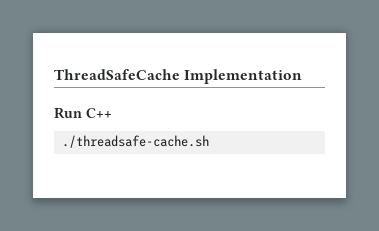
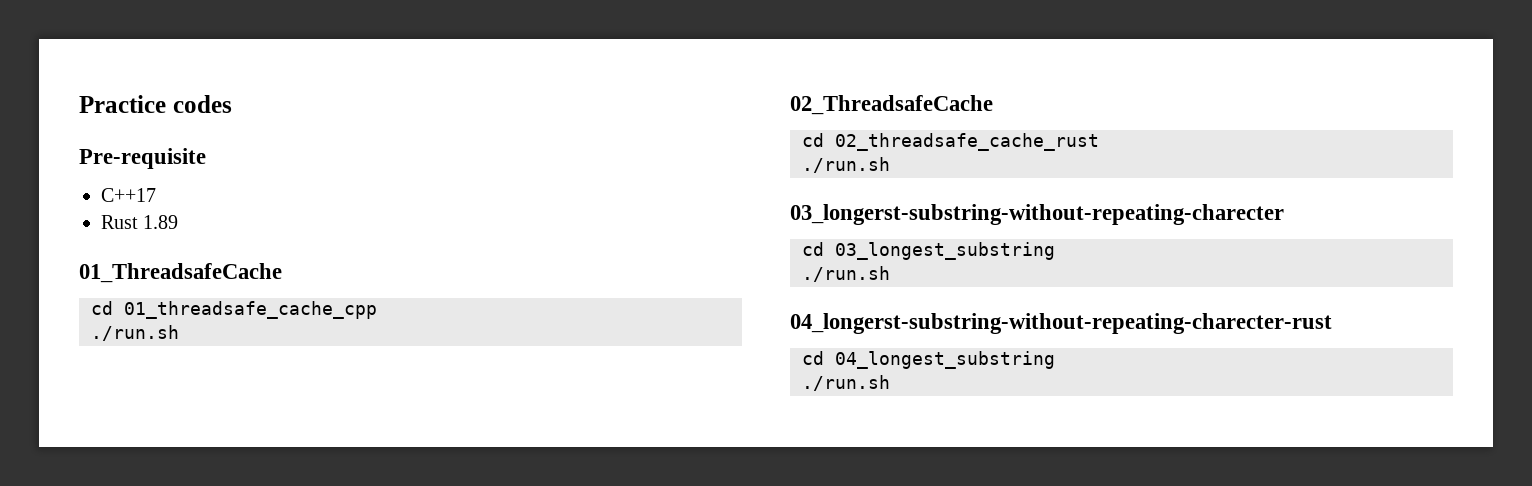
- ThreadSafeCache Implementation
- Run C++
- ./threadsafe-cache.sh
+ Practice codes
+ Pre-requisite
+ C++17
+ Rust 1.89
+ 01_ThreadsafeCache
+ cd 01_threadsafe_cache_cpp
+ ./run.sh
+ 02_ThreadsafeCache
+ cd 02_threadsafe_cache_rust
+ ./run.sh
+ 03_longerst-substring-without-repeating-charecter
+ cd 03_longest_substring
+ ./run.sh
+ 04_longerst-substring-without-repeating-charecter-rust
+ cd 04_longest_substring
+ ./run.sh

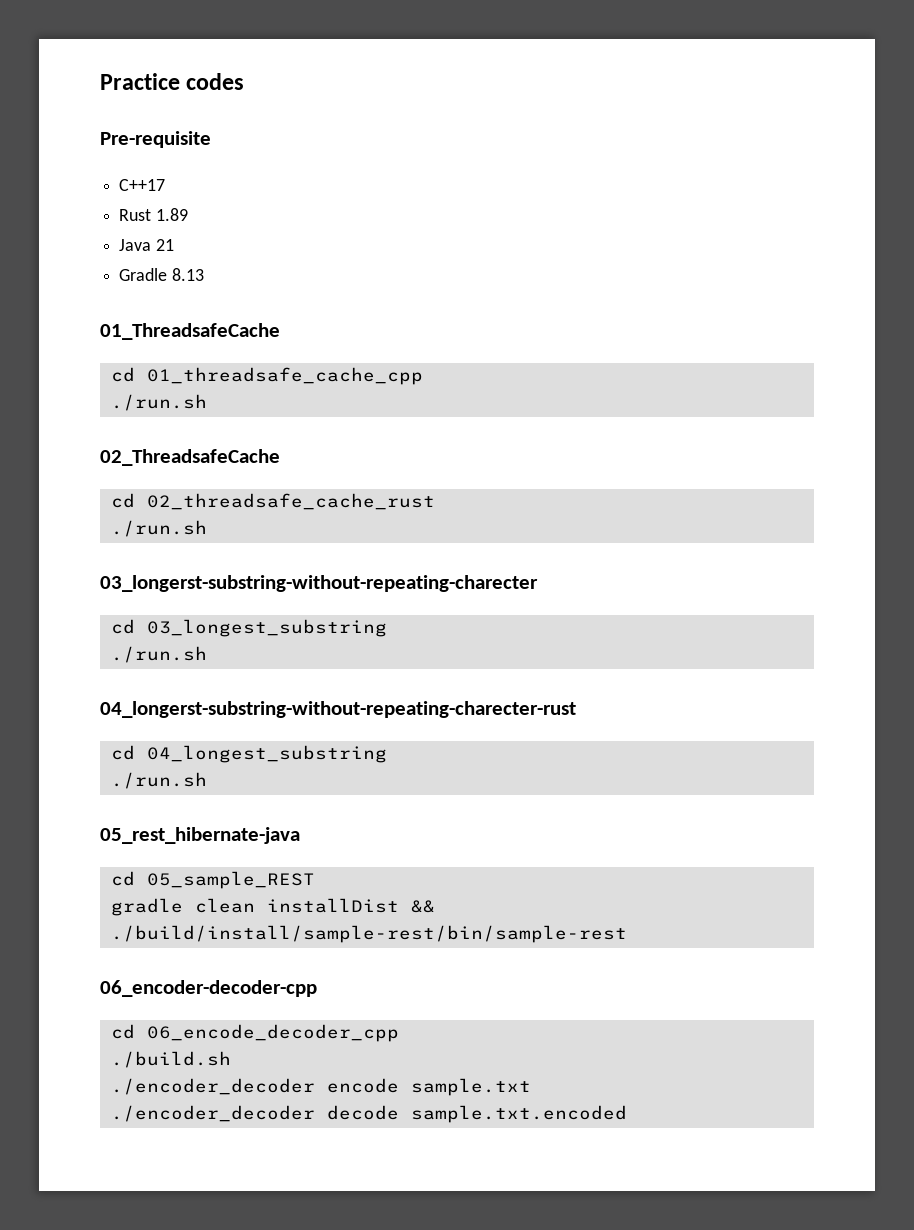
+ Java 21
+ Gradle 8.13
+ 05_rest_hibernate-java
+ cd 05_sample_REST
+ gradle clean installDist && ./build/install/sample-rest/bin/sample-rest
+ 06_encoder-decoder-cpp
+ cd 06_encode_decoder_cpp
+ ./build.sh
+ ./encoder_decoder encode sample.txt
+ ./encoder_decoder decode sample.txt.encoded

